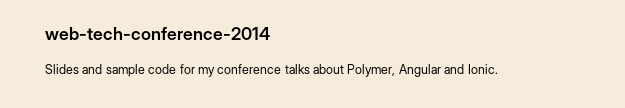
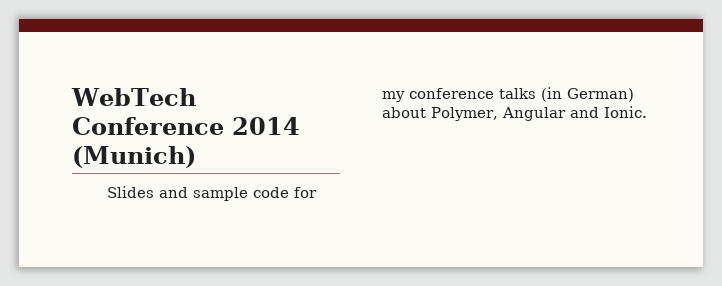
- web-tech-conference-2014
+ WebTech Conference 2014 (Munich)
- Slides and sample code for my conference talks about Polymer, Angular and Ionic.
+ Slides and sample code for my conference talks (in German) about Polymer, Angular and Ionic.

